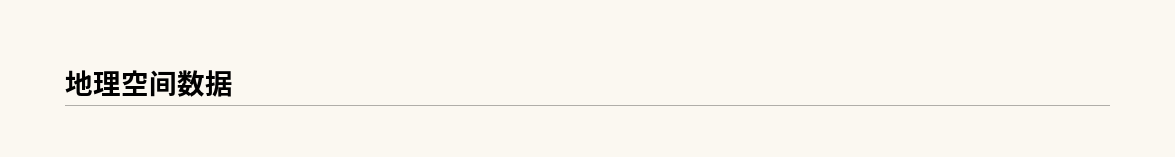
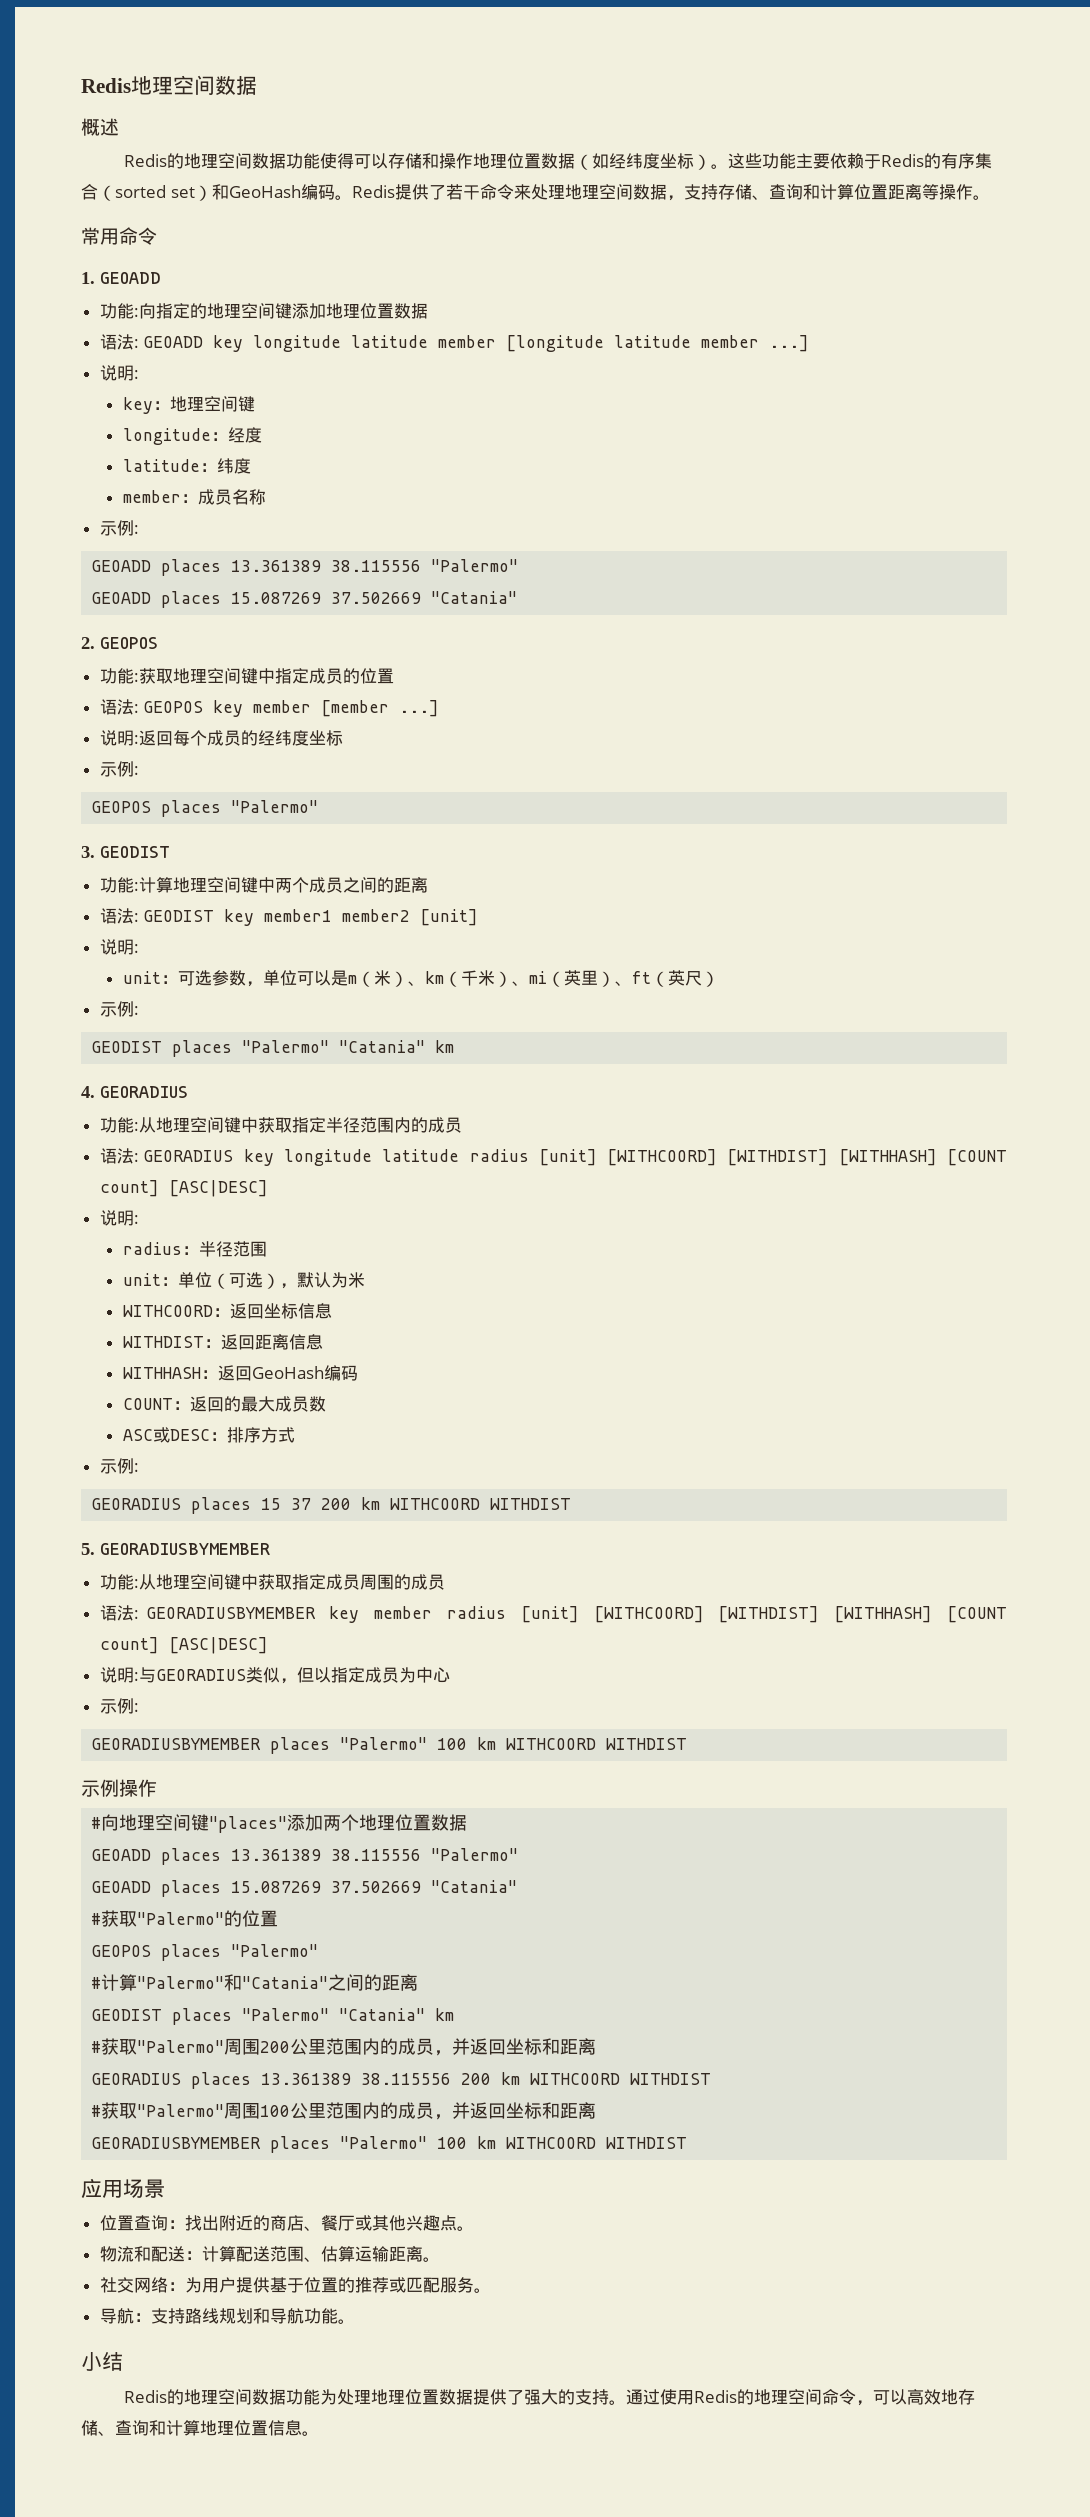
- 地理空间数据
+ Redis地理空间数据
+ 概述
+ Redis的地理空间数据功能使得可以存储和操作地理位置数据（如经纬度坐标）。这些功能主要依赖于Redis的有序集合（sorted set）和GeoHash编码。Redis提供了若干命令来处理地理空间数据，支持存储、查询和计算位置距离等操作。
+ 常用命令
+ 1. GEOADD
+ 功能:向指定的地理空间键添加地理位置数据
+ 语法: GEOADD key longitude latitude member [longitude latitude member ...]
+ 说明:
+ key：地理空间键
+ longitude：经度
+ latitude：纬度
+ member：成员名称
+ 示例:
+ GEOADD places 13.361389 38.115556 "Palermo"
+ GEOADD places 15.087269 37.502669 "Catania"
+ 2. GEOPOS
+ 功能:获取地理空间键中指定成员的位置
+ 语法: GEOPOS key member [member ...]
+ 说明:返回每个成员的经纬度坐标
+ 示例:
+ GEOPOS places "Palermo"
+ 3. GEODIST
+ 功能:计算地理空间键中两个成员之间的距离
+ 语法: GEODIST key member1 member2 [unit]
+ 说明:
+ unit：可选参数，单位可以是m（米）、km（千米）、mi（英里）、ft（英尺）
+ 示例:
+ GEODIST places "Palermo" "Catania" km
+ 4. GEORADIUS
+ 功能:从地理空间键中获取指定半径范围内的成员
+ 语法: GEORADIUS key longitude latitude radius [unit] [WITHCOORD] [WITHDIST] [WITHHASH] [COUNT count] [ASC|DESC]
+ 说明:
+ radius：半径范围
+ unit：单位（可选），默认为米
+ WITHCOORD：返回坐标信息
+ WITHDIST：返回距离信息
+ WITHHASH：返回GeoHash编码
+ COUNT：返回的最大成员数
+ ASC或DESC：排序方式
+ 示例:
+ GEORADIUS places 15 37 200 km WITHCOORD WITHDIST
+ 5. GEORADIUSBYMEMBER
+ 功能:从地理空间键中获取指定成员周围的成员
+ 语法: GEORADIUSBYMEMBER key member radius [unit] [WITHCOORD] [WITHDIST] [WITHHASH] [COUNT count] [ASC|DESC]
+ 说明:与GEORADIUS类似，但以指定成员为中心
+ 示例:
+ GEORADIUSBYMEMBER places "Palermo" 100 km WITHCOORD WITHDIST
+ 示例操作
+ #向地理空间键"places"添加两个地理位置数据
+ GEOADD places 13.361389 38.115556 "Palermo"
+ GEOADD places 15.087269 37.502669 "Catania"
+ #获取"Palermo"的位置
+ GEOPOS places "Palermo"
+ #计算"Palermo"和"Catania"之间的距离
+ GEODIST places "Palermo" "Catania" km
+ #获取"Palermo"周围200公里范围内的成员，并返回坐标和距离
+ GEORADIUS places 13.361389 38.115556 200 km WITHCOORD WITHDIST
+ #获取"Palermo"周围100公里范围内的成员，并返回坐标和距离
+ GEORADIUSBYMEMBER places "Palermo" 100 km WITHCOORD WITHDIST
+ 应用场景
+ 位置查询：找出附近的商店、餐厅或其他兴趣点。
+ 物流和配送：计算配送范围、估算运输距离。
+ 社交网络：为用户提供基于位置的推荐或匹配服务。
+ 导航：支持路线规划和导航功能。
+ 小结
+ Redis的地理空间数据功能为处理地理位置数据提供了强大的支持。通过使用Redis的地理空间命令，可以高效地存储、查询和计算地理位置信息。

